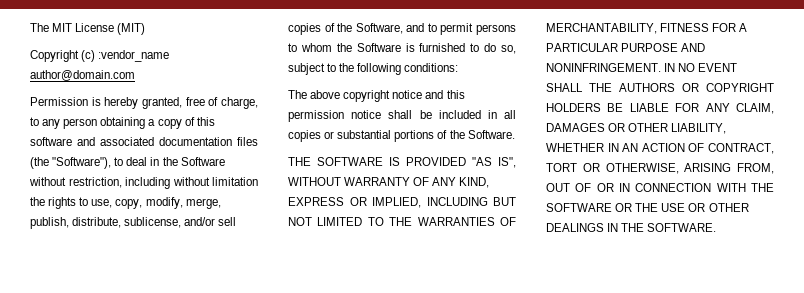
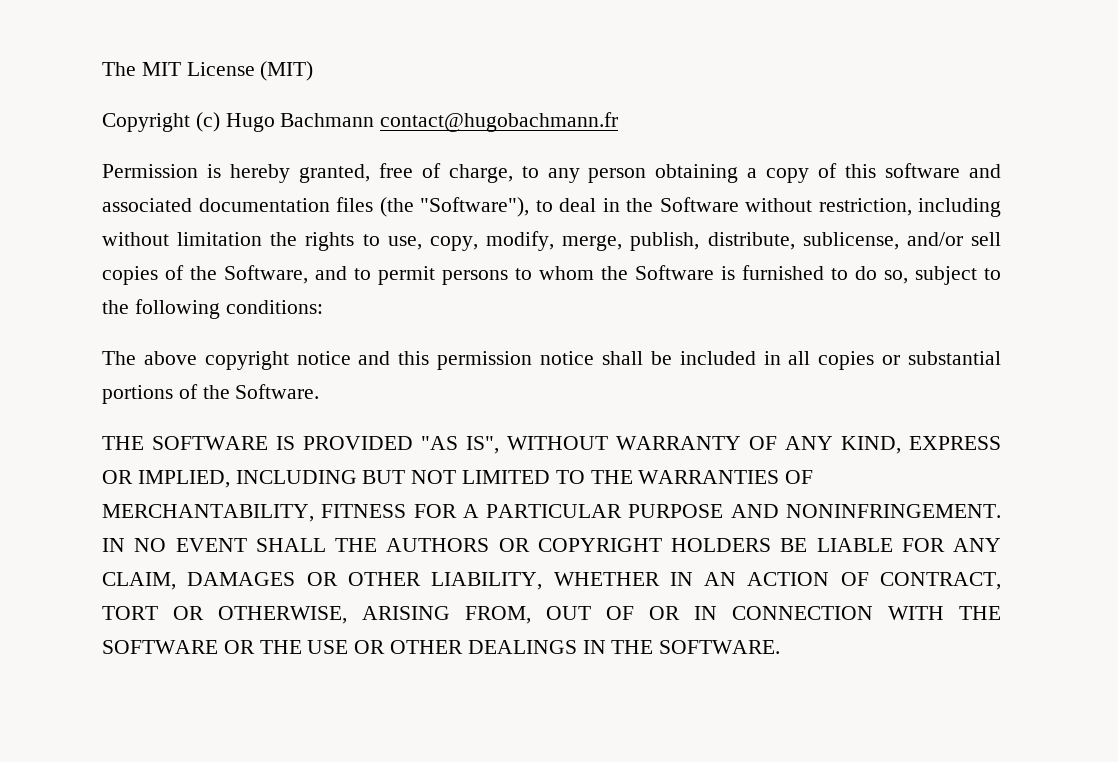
- Copyright (c) :vendor_name author@domain.com
+ Copyright (c) Hugo Bachmann contact@hugobachmann.fr

